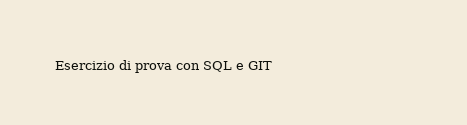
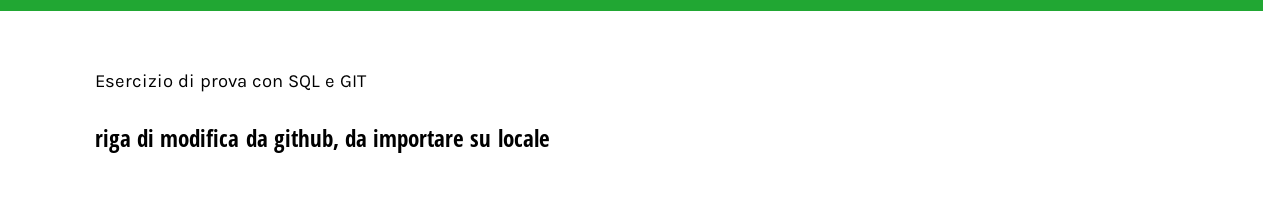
+ riga di modifica da github, da importare su locale

